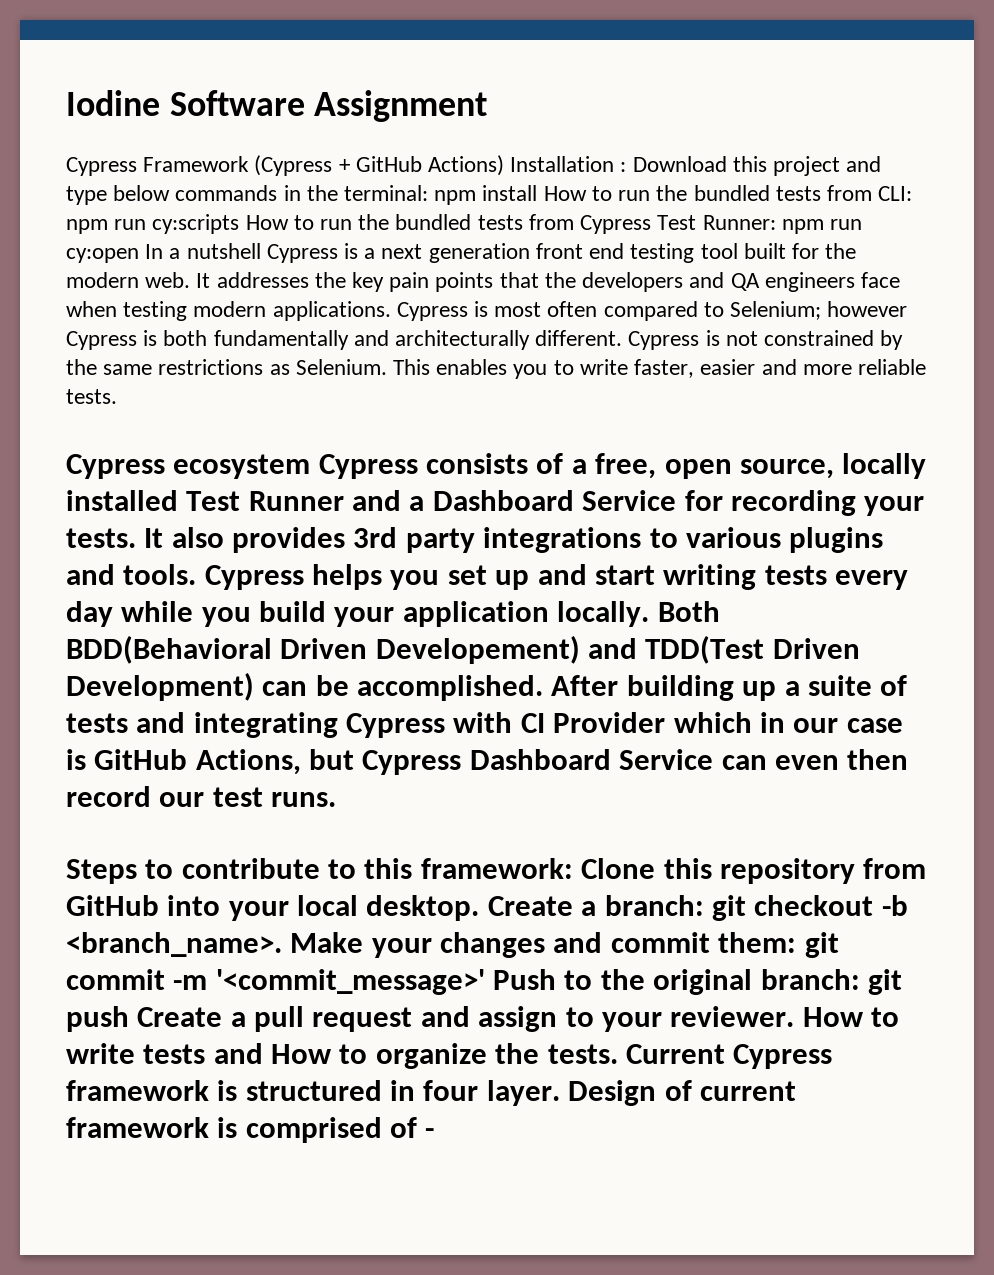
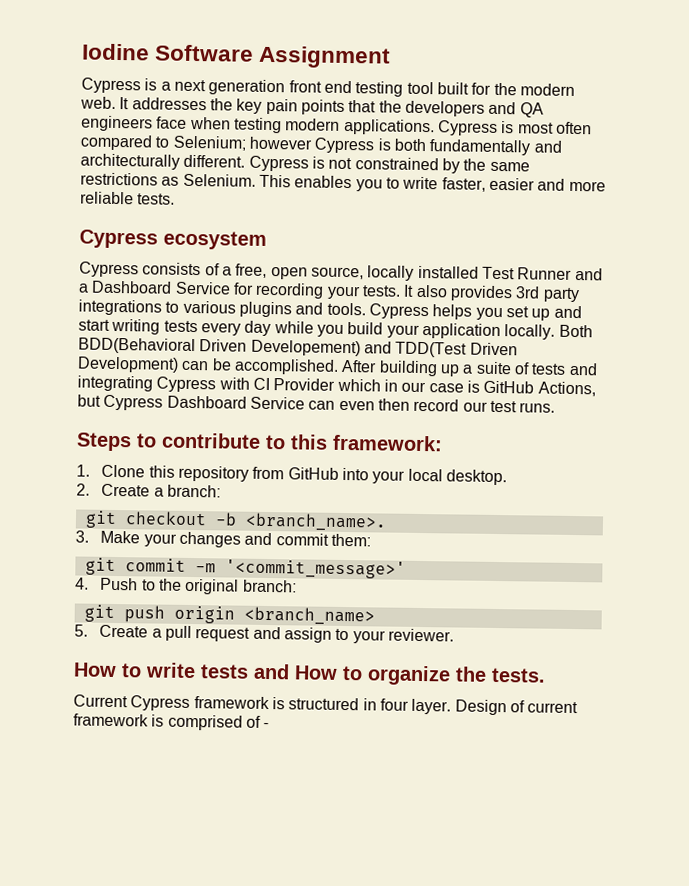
- Cypress Framework (Cypress + GitHub Actions) Installation : Download this project and type below commands in the terminal: npm install How to run the bundled tests from CLI: npm run cy:scripts How to run the bundled tests from Cypress Test Runner: npm run cy:open In a nutshell Cypress is a next generation front end testing tool built for the modern web.
+ Cypress is a next generation front end testing tool built for the modern web.
- Cypress ecosystem Cypress consists of a free, open source, locally installed Test Runner and a Dashboard Service for recording your tests.
+ Cypress ecosystem
+ Cypress consists of a free, open source, locally installed Test Runner and a Dashboard Service for recording your tests.
- Steps to contribute to this framework: Clone this repository from GitHub into your local desktop. Create a branch: git checkout -b <branch_name>. Make your changes and commit them: git commit -m '<commit_message>' Push to the original branch: git push Create a pull request and assign to your reviewer. How to write tests and How to organize the tests. Current Cypress framework is structured in four layer.
+ Steps to contribute to this framework:
+ 1. Clone this repository from GitHub into your local desktop.
+ 2. Create a branch:
+ git checkout -b <branch_name>.
+ 3. Make your changes and commit them:
+ git commit -m '<commit_message>'
+ 4. Push to the original branch:
+ git push origin <branch_name>
+ 5. Create a pull request and assign to your reviewer.
+ How to write tests and How to organize the tests.
+ Current Cypress framework is structured in four layer.

